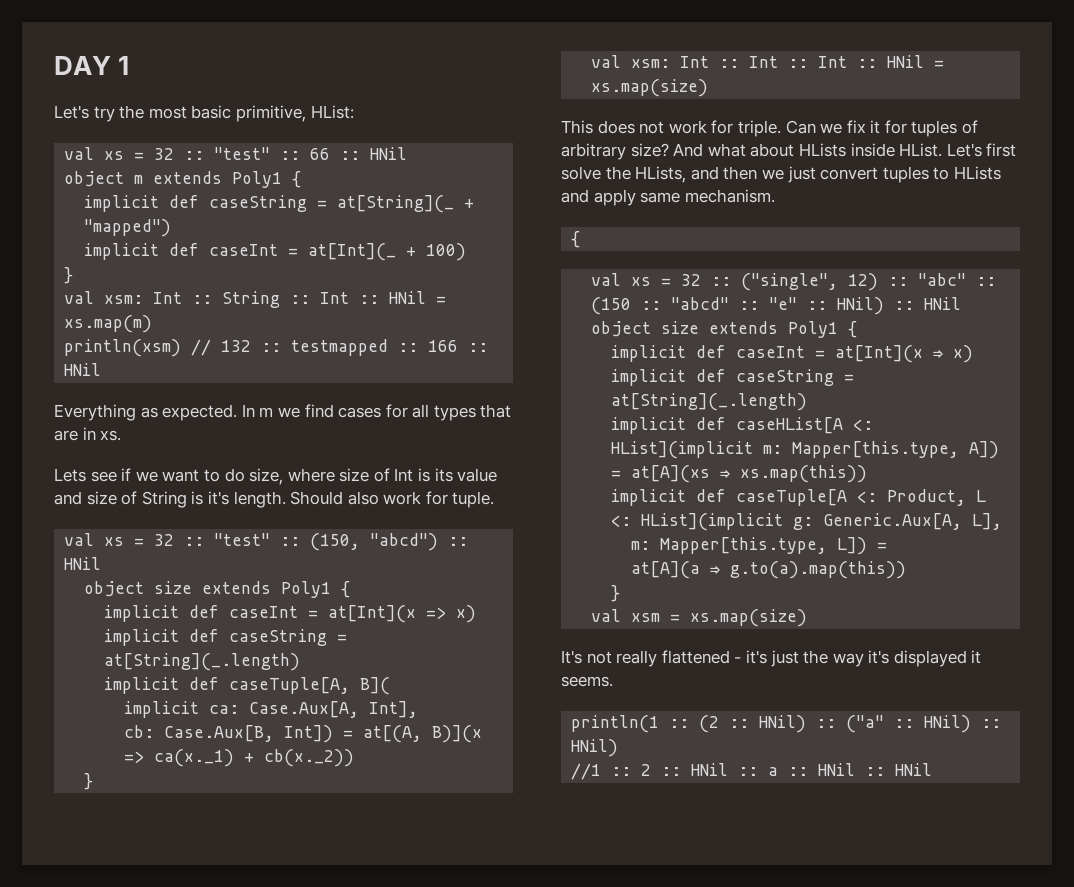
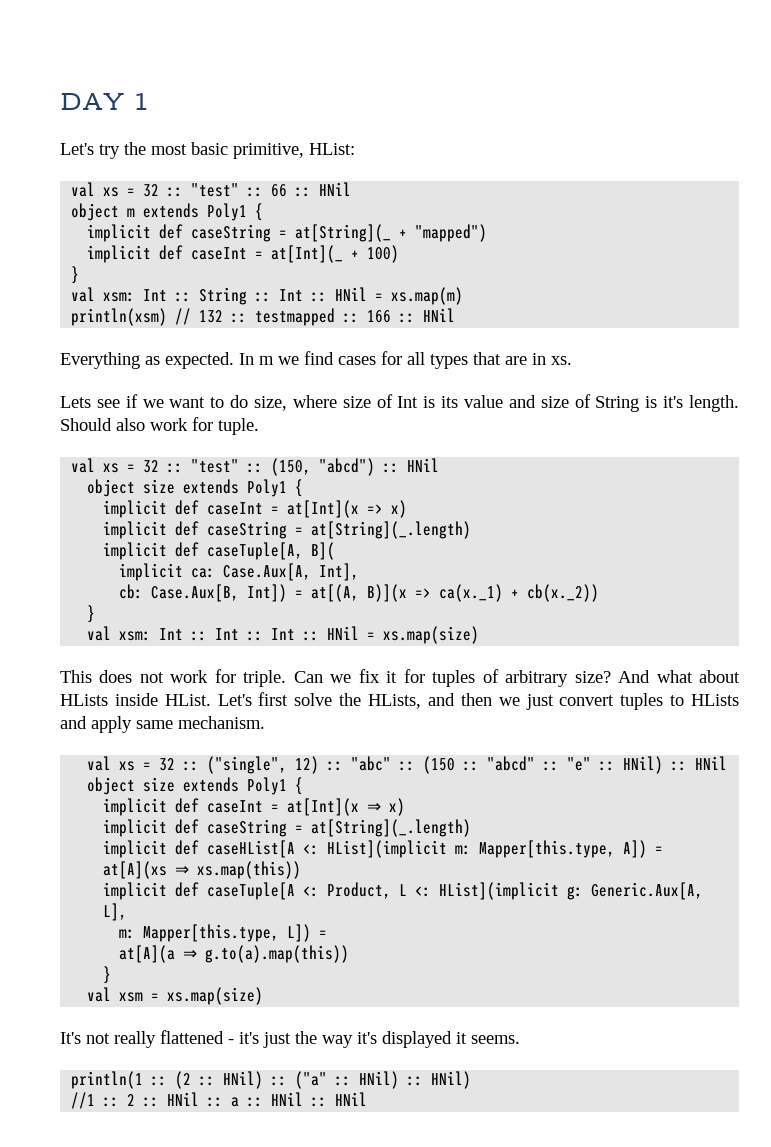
  Let's first solve the HLists, and then we just convert tuples to HLists and apply same mechanism.
- {

